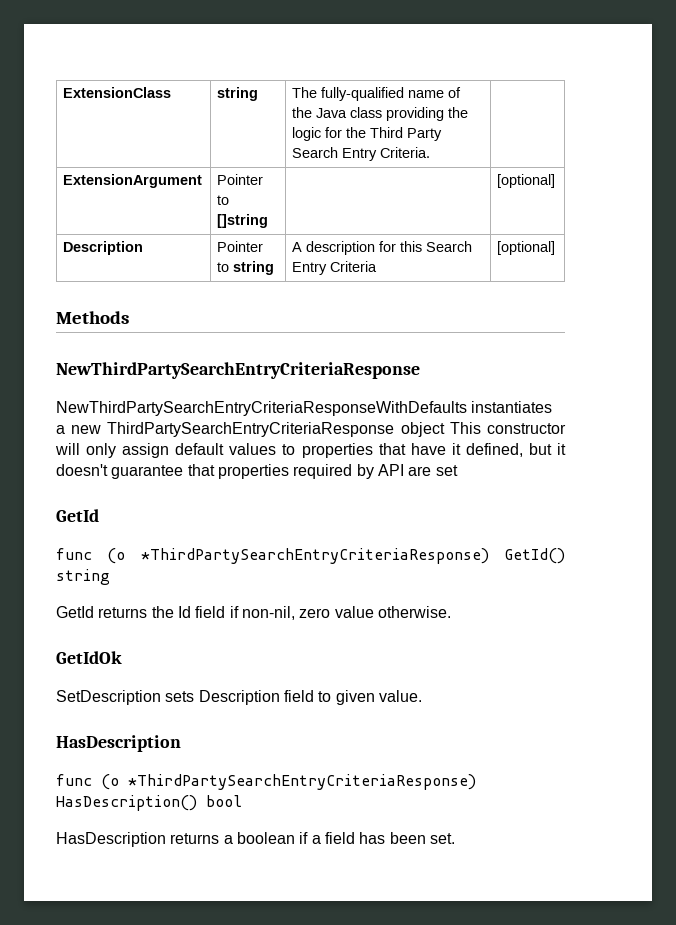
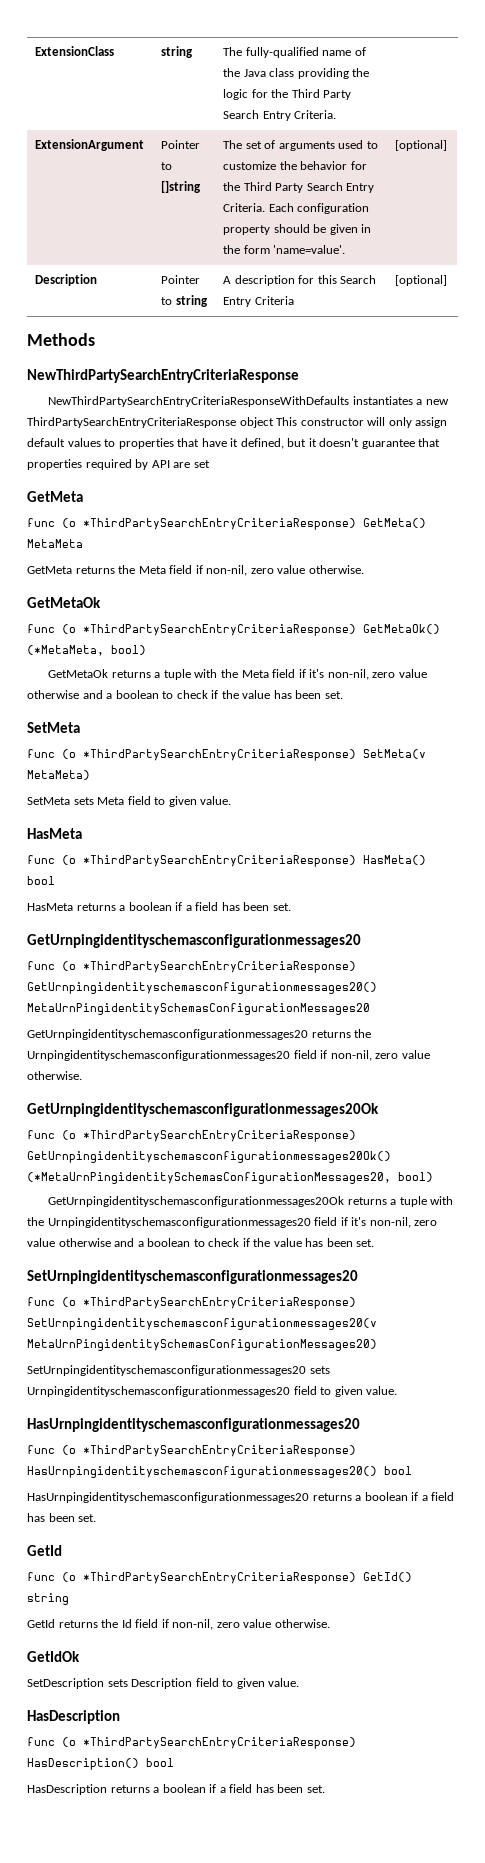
- ExtensionArgument | Pointer to []string | | [optional]
+ ExtensionArgument | Pointer to []string | The set of arguments used to customize the behavior for the Third Party Search Entry Criteria. Each configuration property should be given in the form 'name=value'. | [optional]
  NewThirdPartySearchEntryCriteriaResponseWithDefaults instantiates a new ThirdPartySearchEntryCriteriaResponse object This constructor will only assign default values to properties that have it defined, but it doesn't guarantee that properties required by API are set
+ GetMeta
+ func (o *ThirdPartySearchEntryCriteriaResponse) GetMeta() MetaMeta
+ GetMeta returns the Meta field if non-nil, zero value otherwise.
+ GetMetaOk
+ func (o *ThirdPartySearchEntryCriteriaResponse) GetMetaOk() (*MetaMeta, bool)
+ GetMetaOk returns a tuple with the Meta field if it's non-nil, zero value otherwise and a boolean to check if the value has been set.
+ SetMeta
+ func (o *ThirdPartySearchEntryCriteriaResponse) SetMeta(v MetaMeta)
+ SetMeta sets Meta field to given value.
+ HasMeta
+ func (o *ThirdPartySearchEntryCriteriaResponse) HasMeta() bool
+ HasMeta returns a boolean if a field has been set.
+ GetUrnpingidentityschemasconfigurationmessages20
+ func (o *ThirdPartySearchEntryCriteriaResponse) GetUrnpingidentityschemasconfigurationmessages20() MetaUrnPingidentitySchemasConfigurationMessages20
+ GetUrnpingidentityschemasconfigurationmessages20 returns the Urnpingidentityschemasconfigurationmessages20 field if non-nil, zero value otherwise.
+ GetUrnpingidentityschemasconfigurationmessages20Ok
+ func (o *ThirdPartySearchEntryCriteriaResponse) GetUrnpingidentityschemasconfigurationmessages20Ok() (*MetaUrnPingidentitySchemasConfigurationMessages20, bool)
+ GetUrnpingidentityschemasconfigurationmessages20Ok returns a tuple with the Urnpingidentityschemasconfigurationmessages20 field if it's non-nil, zero value otherwise and a boolean to check if the value has been set.
+ SetUrnpingidentityschemasconfigurationmessages20
+ func (o *ThirdPartySearchEntryCriteriaResponse) SetUrnpingidentityschemasconfigurationmessages20(v MetaUrnPingidentitySchemasConfigurationMessages20)
+ SetUrnpingidentityschemasconfigurationmessages20 sets Urnpingidentityschemasconfigurationmessages20 field to given value.
+ HasUrnpingidentityschemasconfigurationmessages20
+ func (o *ThirdPartySearchEntryCriteriaResponse) HasUrnpingidentityschemasconfigurationmessages20() bool
+ HasUrnpingidentityschemasconfigurationmessages20 returns a boolean if a field has been set.

